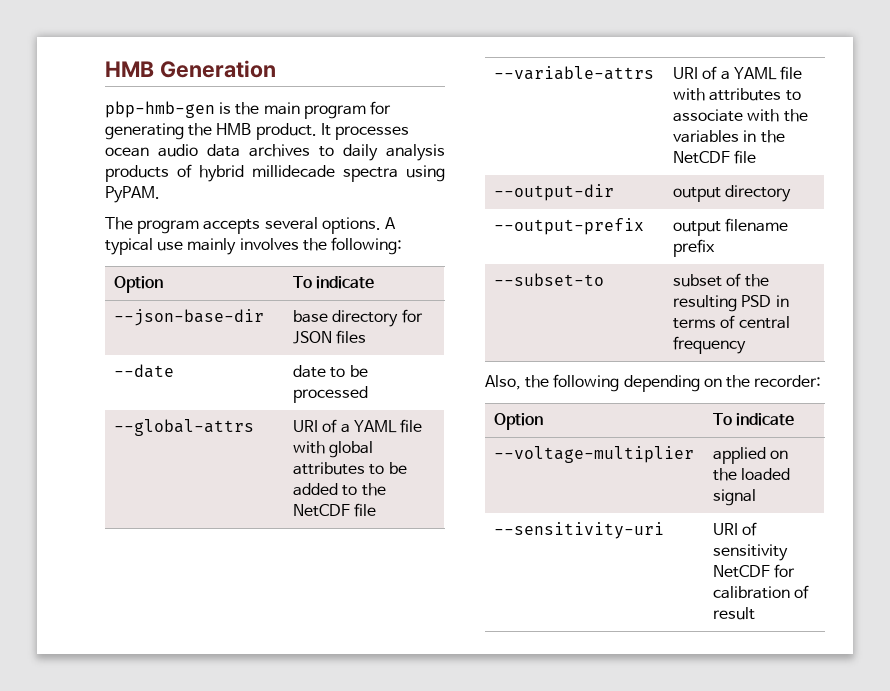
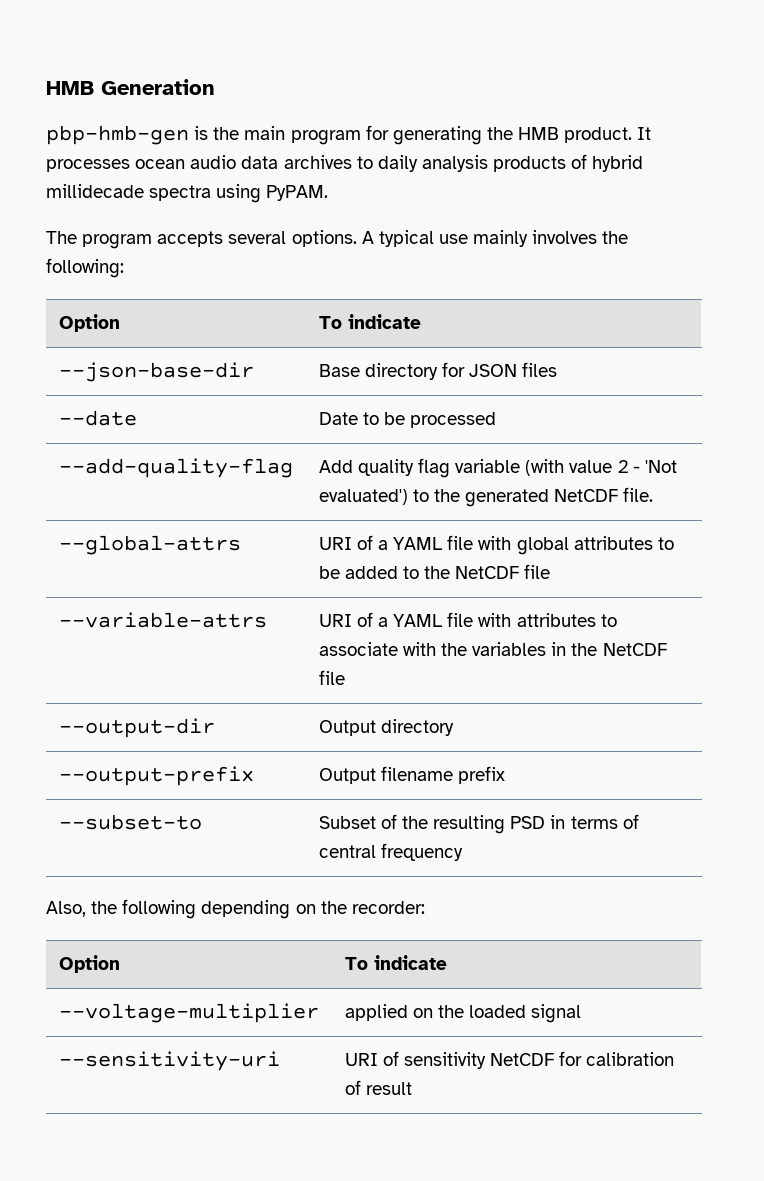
- --json-base-dir | base directory for JSON files
+ --json-base-dir | Base directory for JSON files
- --date | date to be processed
+ --date | Date to be processed
+ --add-quality-flag | Add quality flag variable (with value 2 - 'Not evaluated') to the generated NetCDF file.
- --output-dir | output directory
+ --output-dir | Output directory
- --output-prefix | output filename prefix
+ --output-prefix | Output filename prefix
- --subset-to | subset of the resulting PSD in terms of central frequency
+ --subset-to | Subset of the resulting PSD in terms of central frequency

